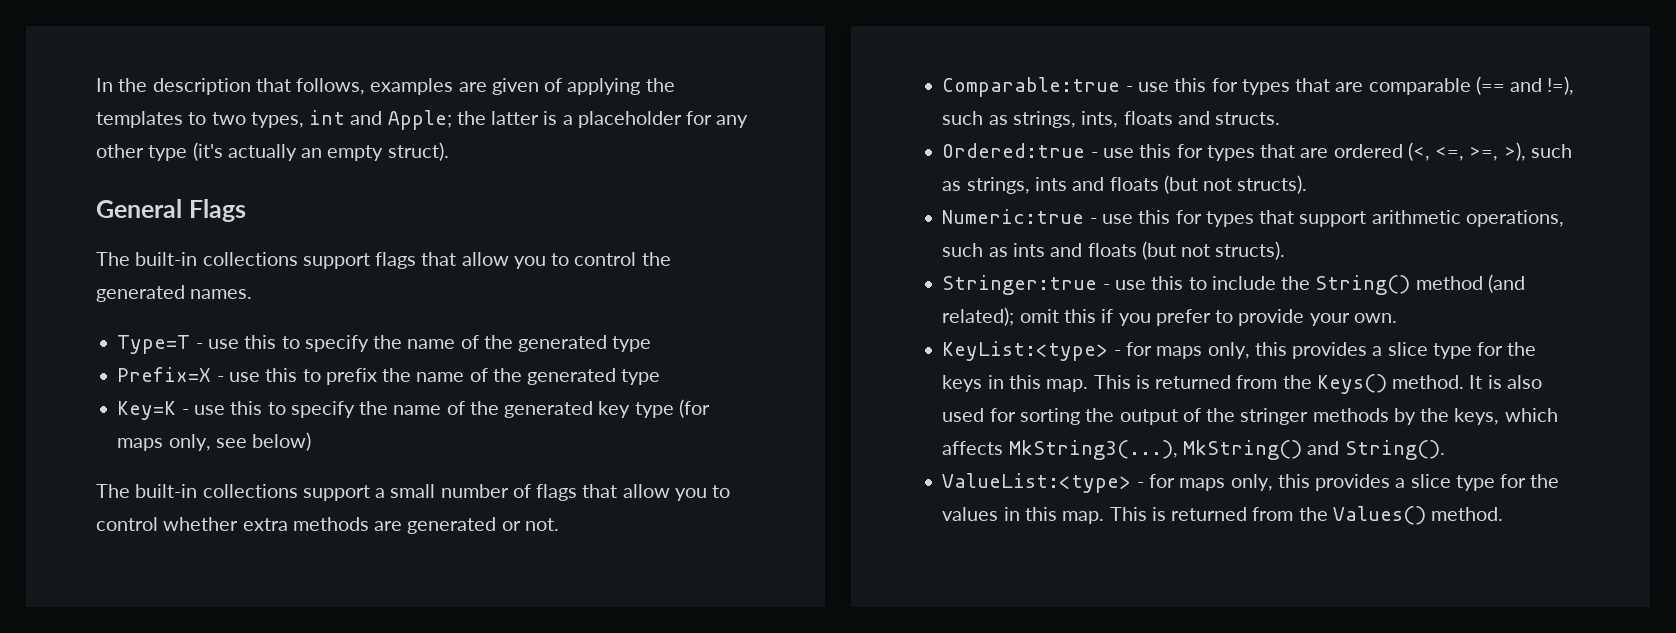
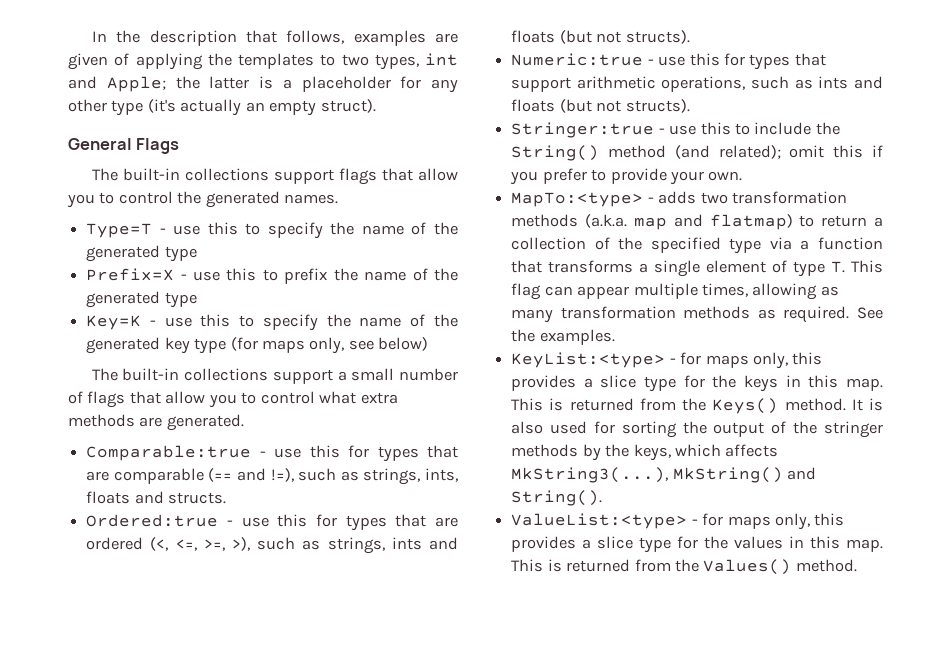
- The built-in collections support a small number of flags that allow you to control whether extra methods are generated or not.
+ The built-in collections support a small number of flags that allow you to control what extra methods are generated.
+ MapTo:<type> - adds two transformation methods (a.k.a. map and flatmap) to return a collection of the specified type via a function that transforms a single element of type T. This flag can appear multiple times, allowing as many transformation methods as required. See the examples.

